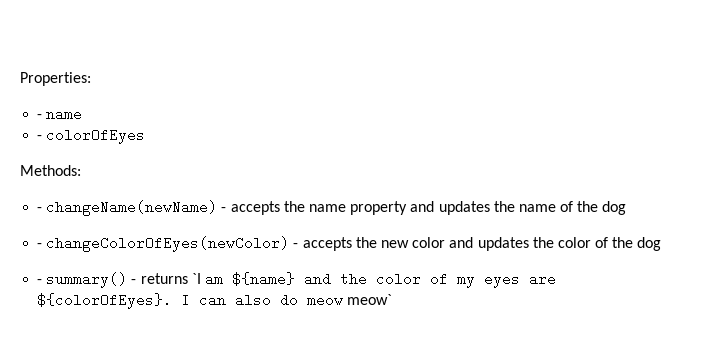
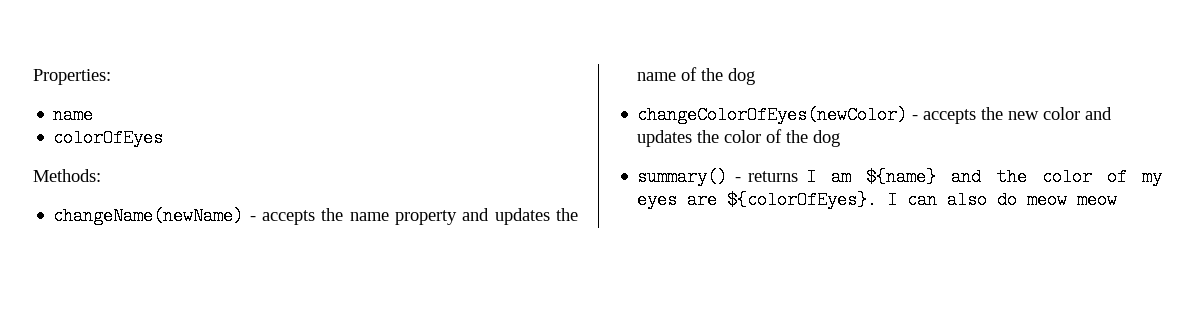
  Properties:
- - name
+ name
- - colorOfEyes
+ colorOfEyes
- - changeName(newName) - accepts the name property and updates the name of the dog
+ changeName(newName) - accepts the name property and updates the name of the dog
- - changeColorOfEyes(newColor) - accepts the new color and updates the color of the dog
+ changeColorOfEyes(newColor) - accepts the new color and updates the color of the dog
- - summary() - returns `I am ${name} and the color of my eyes are ${colorOfEyes}.
+ summary() - returns I am ${name} and the color of my eyes are ${colorOfEyes}.
- I can also do meow meow`
+ I can also do meow meow

